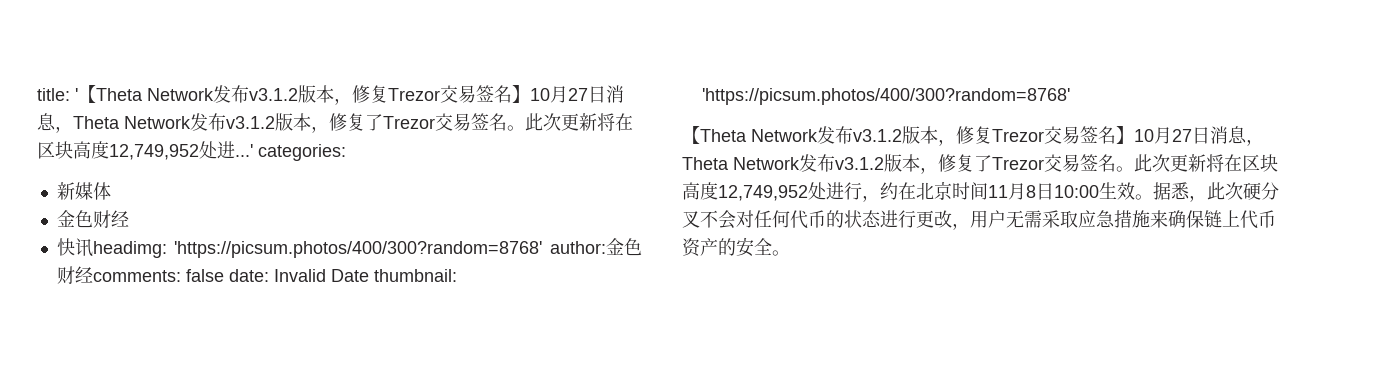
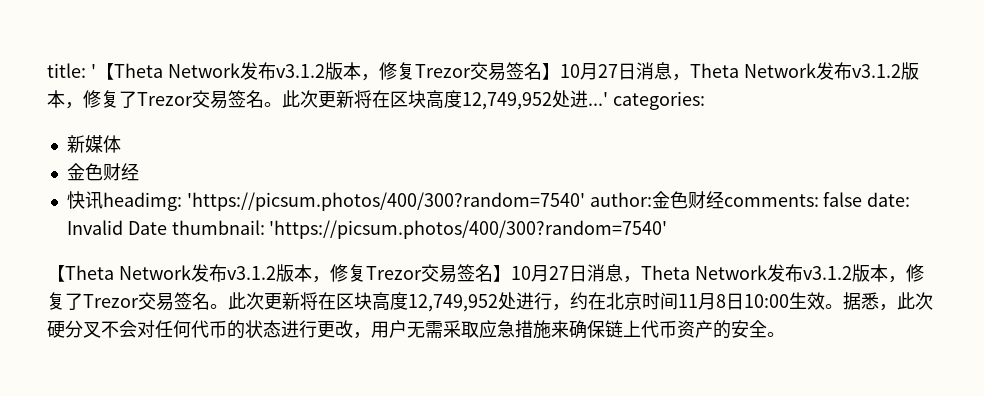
- 快讯headimg: 'https://picsum.photos/400/300?random=8768' author:金色财经comments: false date: Invalid Date thumbnail: 'https://picsum.photos/400/300?random=8768'
+ 快讯headimg: 'https://picsum.photos/400/300?random=7540' author:金色财经comments: false date: Invalid Date thumbnail: 'https://picsum.photos/400/300?random=7540'

